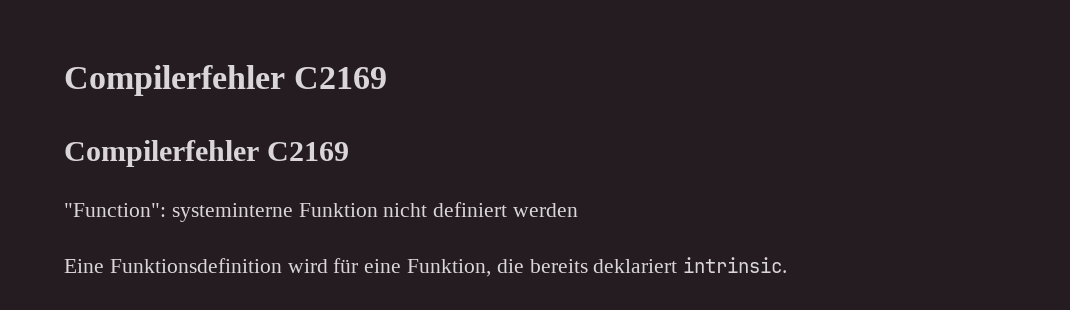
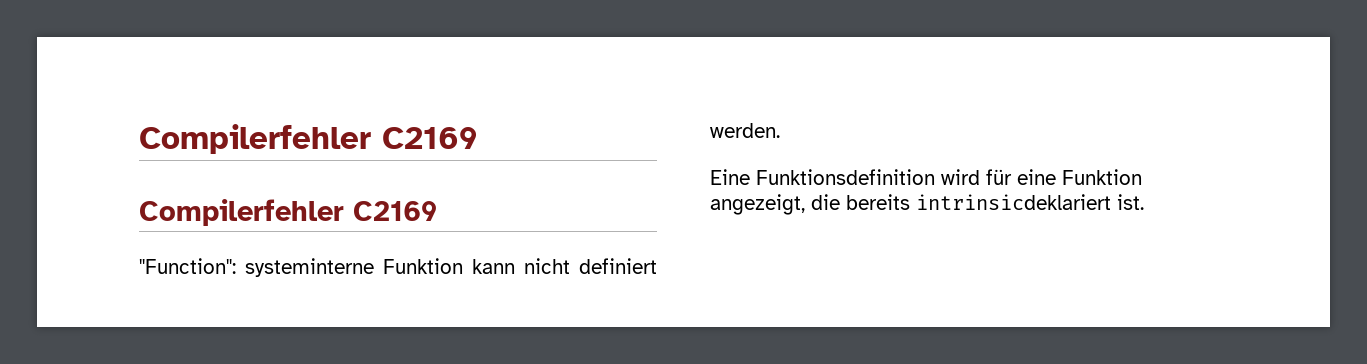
- "Function": systeminterne Funktion nicht definiert werden
+ "Function": systeminterne Funktion kann nicht definiert werden.
- Eine Funktionsdefinition wird für eine Funktion, die bereits deklariert intrinsic.
+ Eine Funktionsdefinition wird für eine Funktion angezeigt, die bereits intrinsicdeklariert ist.

